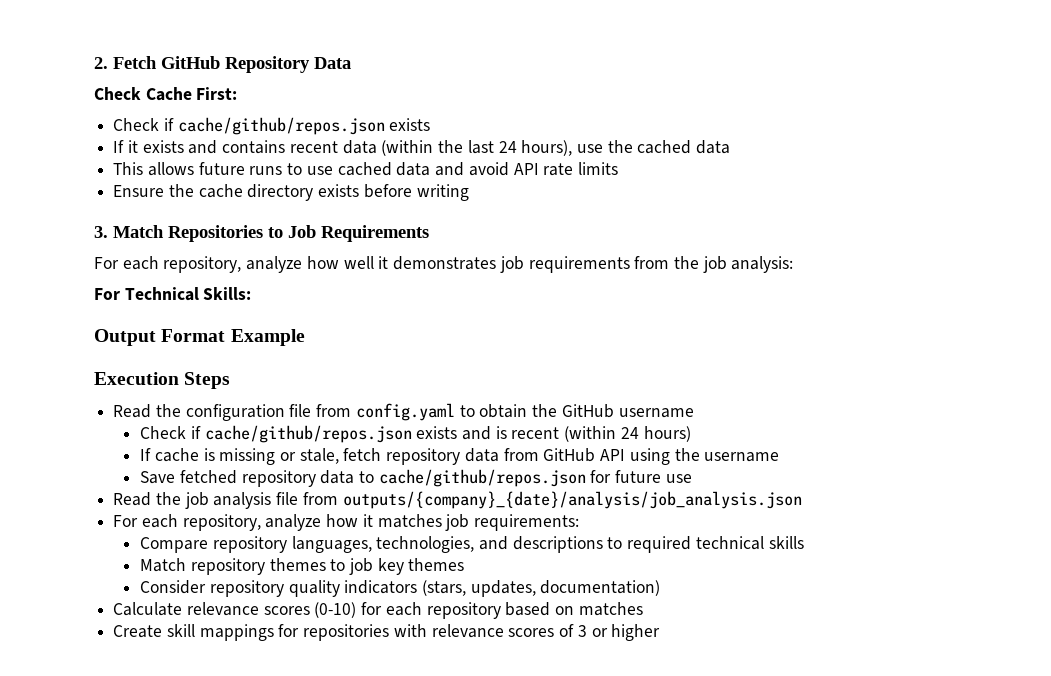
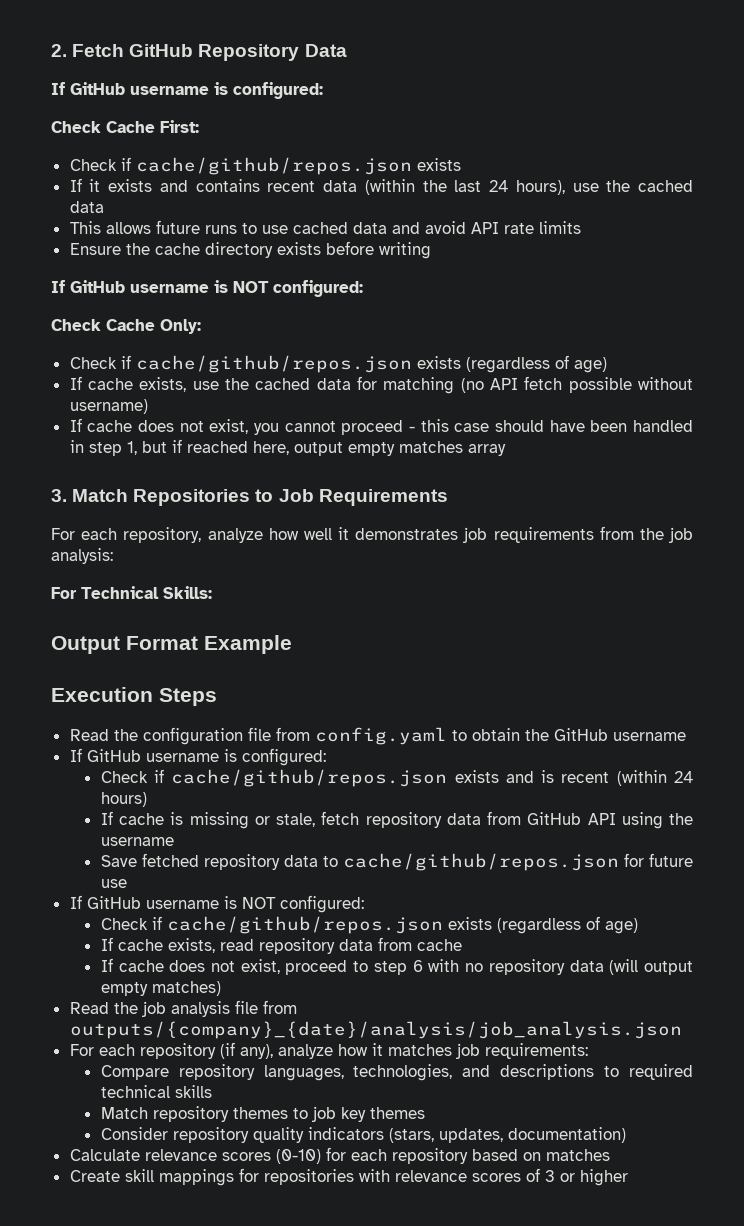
  2. Fetch GitHub Repository Data
+ If GitHub username is configured:
  Ensure the cache directory exists before writing
+ If GitHub username is NOT configured:
+ Check Cache Only:
+ Check if cache/github/repos.json exists (regardless of age)
+ If cache exists, use the cached data for matching (no API fetch possible without username)
+ If cache does not exist, you cannot proceed - this case should have been handled in step 1, but if reached here, output empty matches array
  Read the configuration file from config.yaml to obtain the GitHub username
+ If GitHub username is configured:
  Save fetched repository data to cache/github/repos.json for future use
+ If GitHub username is NOT configured:
+ Check if cache/github/repos.json exists (regardless of age)
+ If cache exists, read repository data from cache
+ If cache does not exist, proceed to step 6 with no repository data (will output empty matches)
- For each repository, analyze how it matches job requirements:
+ For each repository (if any), analyze how it matches job requirements:

